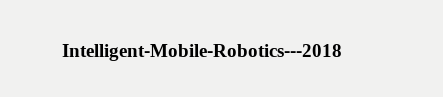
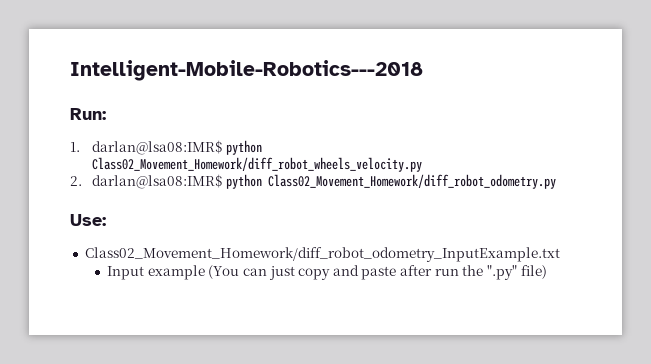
+ Run:
+ 1. darlan@lsa08:IMR$ python Class02_Movement_Homework/diff_robot_wheels_velocity.py
+ 2. darlan@lsa08:IMR$ python Class02_Movement_Homework/diff_robot_odometry.py
+ Use:
+ Class02_Movement_Homework/diff_robot_odometry_InputExample.txt
+ Input example (You can just copy and paste after run the ".py" file)

